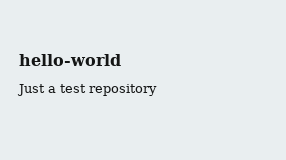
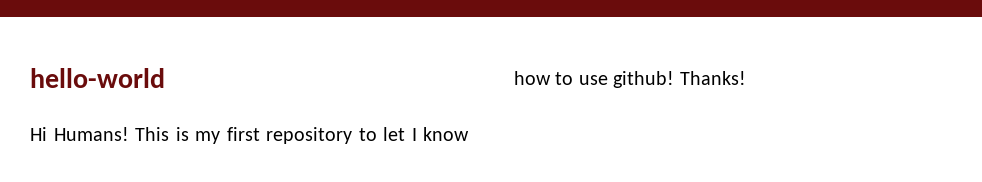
- Just a test repository
+ Hi Humans! This is my first repository to let I know how to use github! Thanks!

